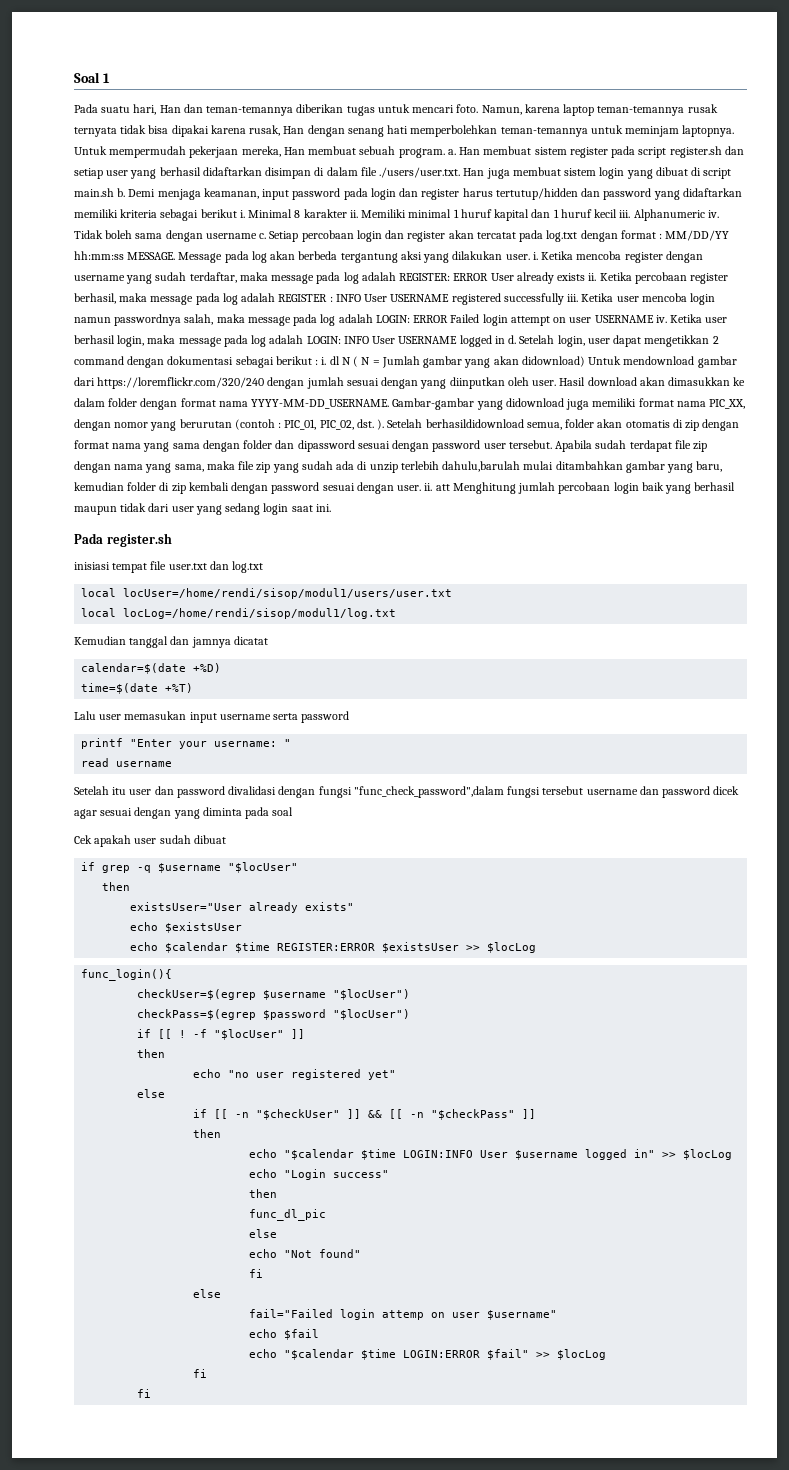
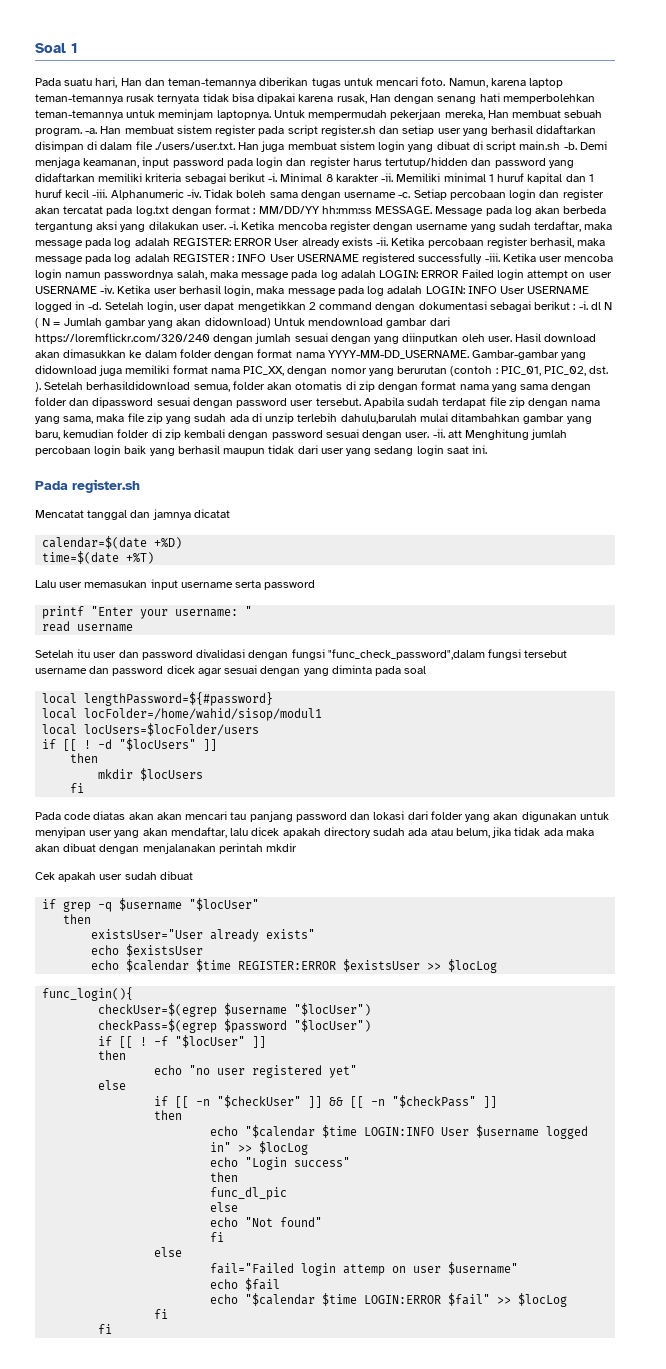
- Untuk mempermudah pekerjaan mereka, Han membuat sebuah program. a.
+ Untuk mempermudah pekerjaan mereka, Han membuat sebuah program. -a.
- Han membuat sistem register pada script register.sh dan setiap user yang berhasil didaftarkan disimpan di dalam file ./users/user.txt. Han juga membuat sistem login yang dibuat di script main.sh b.
+ Han membuat sistem register pada script register.sh dan setiap user yang berhasil didaftarkan disimpan di dalam file ./users/user.txt. Han juga membuat sistem login yang dibuat di script main.sh -b.
- Demi menjaga keamanan, input password pada login dan register harus tertutup/hidden dan password yang didaftarkan memiliki kriteria sebagai berikut i.
+ Demi menjaga keamanan, input password pada login dan register harus tertutup/hidden dan password yang didaftarkan memiliki kriteria sebagai berikut -i.
- Minimal 8 karakter ii.
+ Minimal 8 karakter -ii.
- Memiliki minimal 1 huruf kapital dan 1 huruf kecil iii. Alphanumeric iv.
+ Memiliki minimal 1 huruf kapital dan 1 huruf kecil -iii. Alphanumeric -iv.
- Tidak boleh sama dengan username c.
+ Tidak boleh sama dengan username -c.
- Message pada log akan berbeda tergantung aksi yang dilakukan user. i.
+ Message pada log akan berbeda tergantung aksi yang dilakukan user. -i.
- Ketika mencoba register dengan username yang sudah terdaftar, maka message pada log adalah REGISTER: ERROR User already exists ii.
+ Ketika mencoba register dengan username yang sudah terdaftar, maka message pada log adalah REGISTER: ERROR User already exists -ii.
- Ketika percobaan register berhasil, maka message pada log adalah REGISTER : INFO User USERNAME registered successfully iii.
+ Ketika percobaan register berhasil, maka message pada log adalah REGISTER : INFO User USERNAME registered successfully -iii.
- Ketika user mencoba login namun passwordnya salah, maka message pada log adalah LOGIN: ERROR Failed login attempt on user USERNAME iv.
+ Ketika user mencoba login namun passwordnya salah, maka message pada log adalah LOGIN: ERROR Failed login attempt on user USERNAME -iv.
- Ketika user berhasil login, maka message pada log adalah LOGIN: INFO User USERNAME logged in d.
+ Ketika user berhasil login, maka message pada log adalah LOGIN: INFO User USERNAME logged in -d.
- Setelah login, user dapat mengetikkan 2 command dengan dokumentasi sebagai berikut : i. dl N ( N = Jumlah gambar yang akan didownload) Untuk mendownload gambar dari https://loremflickr.com/320/240 dengan jumlah sesuai dengan yang diinputkan oleh user.
+ Setelah login, user dapat mengetikkan 2 command dengan dokumentasi sebagai berikut : -i. dl N ( N = Jumlah gambar yang akan didownload) Untuk mendownload gambar dari https://loremflickr.com/320/240 dengan jumlah sesuai dengan yang diinputkan oleh user.
- Apabila sudah terdapat file zip dengan nama yang sama, maka file zip yang sudah ada di unzip terlebih dahulu,barulah mulai ditambahkan gambar yang baru, kemudian folder di zip kembali dengan password sesuai dengan user. ii. att Menghitung jumlah percobaan login baik yang berhasil maupun tidak dari user yang sedang login saat ini.
+ Apabila sudah terdapat file zip dengan nama yang sama, maka file zip yang sudah ada di unzip terlebih dahulu,barulah mulai ditambahkan gambar yang baru, kemudian folder di zip kembali dengan password sesuai dengan user. -ii. att Menghitung jumlah percobaan login baik yang berhasil maupun tidak dari user yang sedang login saat ini.
- inisiasi tempat file user.txt dan log.txt
- local locUser=/home/rendi/sisop/modul1/users/user.txt
- local locLog=/home/rendi/sisop/modul1/log.txt
- Kemudian tanggal dan jamnya dicatat
+ Mencatat tanggal dan jamnya dicatat
+ local lengthPassword=${#password}
+ local locFolder=/home/wahid/sisop/modul1
+ local locUsers=$locFolder/users
+ if [[ ! -d "$locUsers" ]]
+ then
+ mkdir $locUsers
+ fi
+ Pada code diatas akan akan mencari tau panjang password dan lokasi dari folder yang akan digunakan untuk menyipan user yang akan mendaftar, lalu dicek apakah directory sudah ada atau belum, jika tidak ada maka akan dibuat dengan menjalanakan perintah mkdir

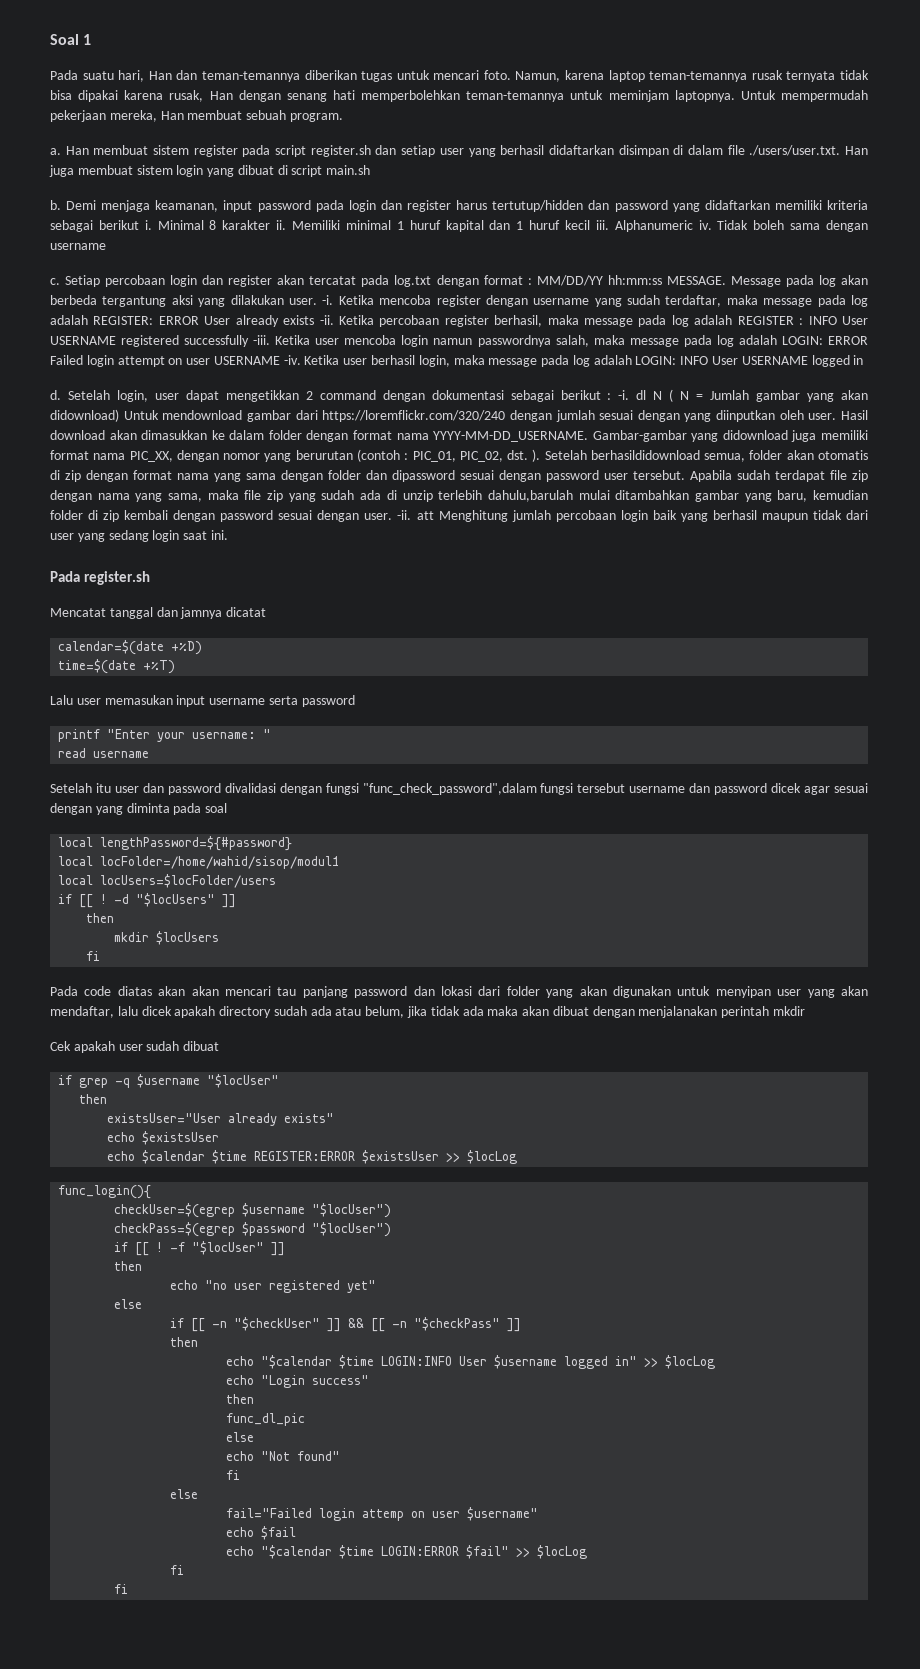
- Untuk mempermudah pekerjaan mereka, Han membuat sebuah program. -a.
+ Untuk mempermudah pekerjaan mereka, Han membuat sebuah program.
+ a.
- Han membuat sistem register pada script register.sh dan setiap user yang berhasil didaftarkan disimpan di dalam file ./users/user.txt. Han juga membuat sistem login yang dibuat di script main.sh -b.
+ Han membuat sistem register pada script register.sh dan setiap user yang berhasil didaftarkan disimpan di dalam file ./users/user.txt. Han juga membuat sistem login yang dibuat di script main.sh
+ b.
- Demi menjaga keamanan, input password pada login dan register harus tertutup/hidden dan password yang didaftarkan memiliki kriteria sebagai berikut -i.
+ Demi menjaga keamanan, input password pada login dan register harus tertutup/hidden dan password yang didaftarkan memiliki kriteria sebagai berikut i.
- Minimal 8 karakter -ii.
+ Minimal 8 karakter ii.
- Memiliki minimal 1 huruf kapital dan 1 huruf kecil -iii. Alphanumeric -iv.
+ Memiliki minimal 1 huruf kapital dan 1 huruf kecil iii. Alphanumeric iv.
- Tidak boleh sama dengan username -c.
+ Tidak boleh sama dengan username
+ c.
- Ketika user berhasil login, maka message pada log adalah LOGIN: INFO User USERNAME logged in -d.
+ Ketika user berhasil login, maka message pada log adalah LOGIN: INFO User USERNAME logged in
+ d.

